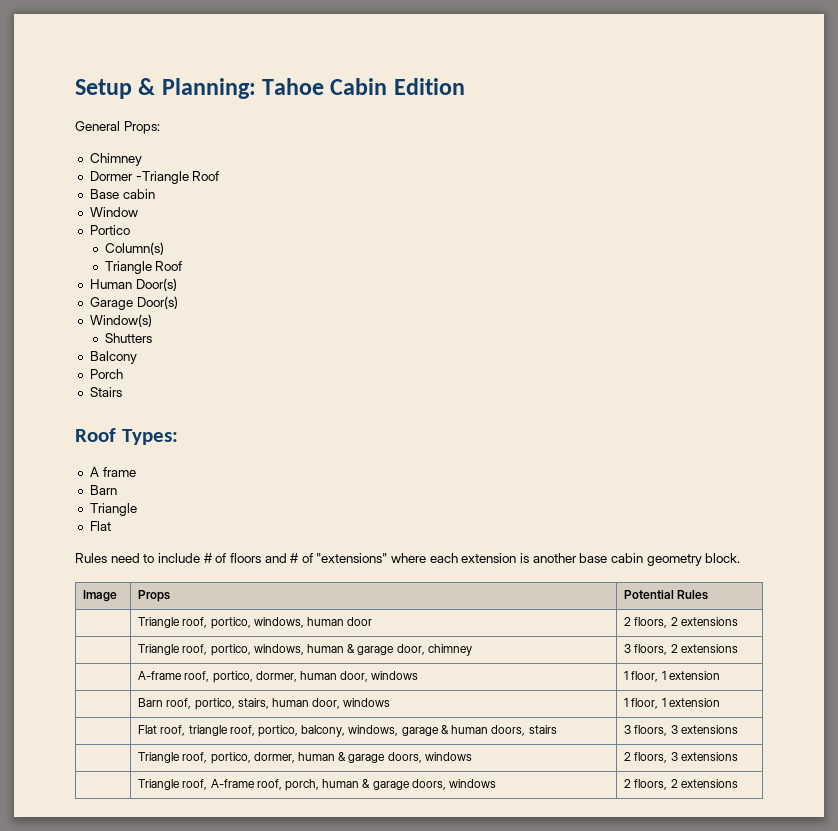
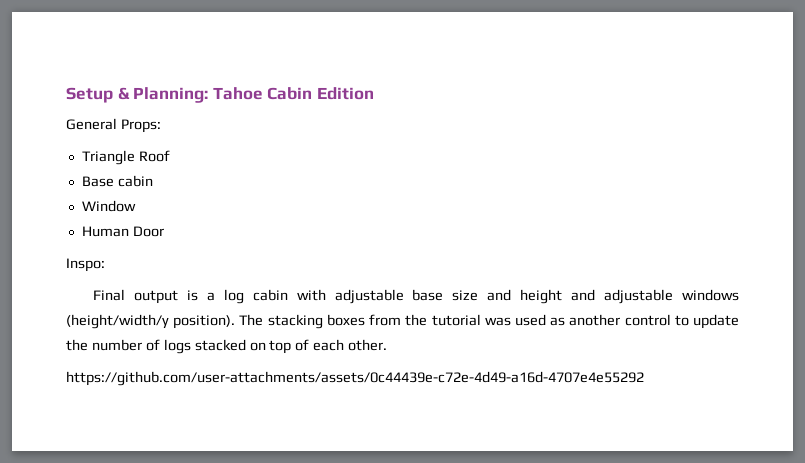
- Chimney
- Dormer -Triangle Roof
+ Triangle Roof
- Portico
- Column(s)
- Triangle Roof
- Human Door(s)
- Garage Door(s)
- Window(s)
- Shutters
- Balcony
- Porch
- Stairs
- Roof Types:
- A frame
- Barn
- Triangle
- Flat
- Rules need to include # of floors and # of "extensions" where each extension is another base cabin geometry block.
- Image | Props | Potential Rules
- | Triangle roof, portico, windows, human door | 2 floors, 2 extensions
- | Triangle roof, portico, windows, human & garage door, chimney | 3 floors, 2 extensions
- | A-frame roof, portico, dormer, human door, windows | 1 floor, 1 extension
- | Barn roof, portico, stairs, human door, windows | 1 floor, 1 extension
- | Flat roof, triangle roof, portico, balcony, windows, garage & human doors, stairs | 3 floors, 3 extensions
- | Triangle roof, portico, dormer, human & garage doors, windows | 2 floors, 3 extensions
- | Triangle roof, A-frame roof, porch, human & garage doors, windows | 2 floors, 2 extensions
+ Human Door
+ Inspo:
+ Final output is a log cabin with adjustable base size and height and adjustable windows (height/width/y position). The stacking boxes from the tutorial was used as another control to update the number of logs stacked on top of each other.
+ https://github.com/user-attachments/assets/0c44439e-c72e-4d49-a16d-4707e4e55292

